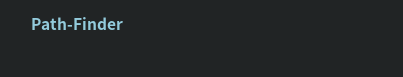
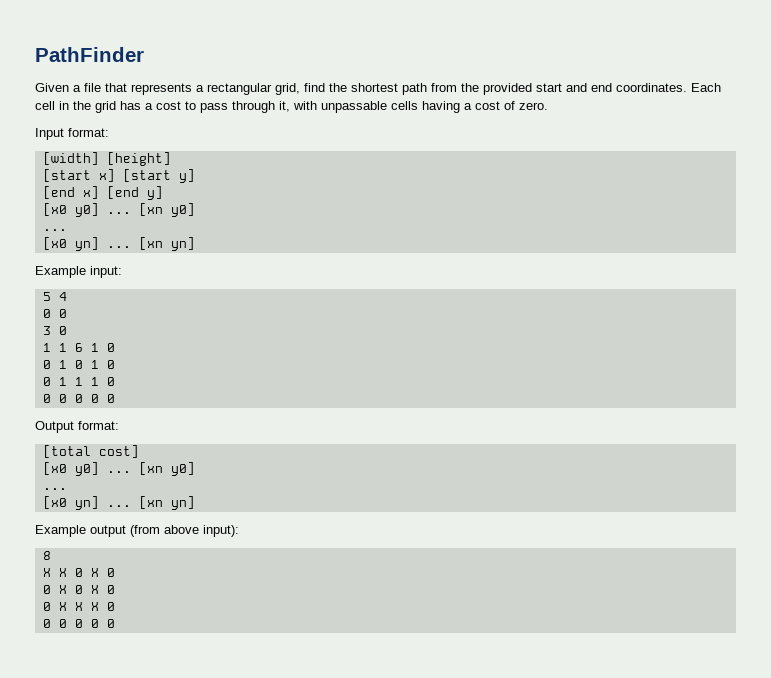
- Path-Finder
+ PathFinder
+ Given a file that represents a rectangular grid, find the shortest path from the provided start and end coordinates. Each cell in the grid has a cost to pass through it, with unpassable cells having a cost of zero.
+ Input format:
+ [width] [height]
+ [start x] [start y]
+ [end x] [end y]
+ [x0 y0] ... [xn y0]
+ ...
+ [x0 yn] ... [xn yn]
+ Example input:
+ 5 4
+ 0 0
+ 3 0
+ 1 1 6 1 0
+ 0 1 0 1 0
+ 0 1 1 1 0
+ 0 0 0 0 0
+ Output format:
+ [total cost]
+ [x0 y0] ... [xn y0]
+ ...
+ [x0 yn] ... [xn yn]
+ Example output (from above input):
+ 8
+ X X 0 X 0
+ 0 X 0 X 0
+ 0 X X X 0
+ 0 0 0 0 0

